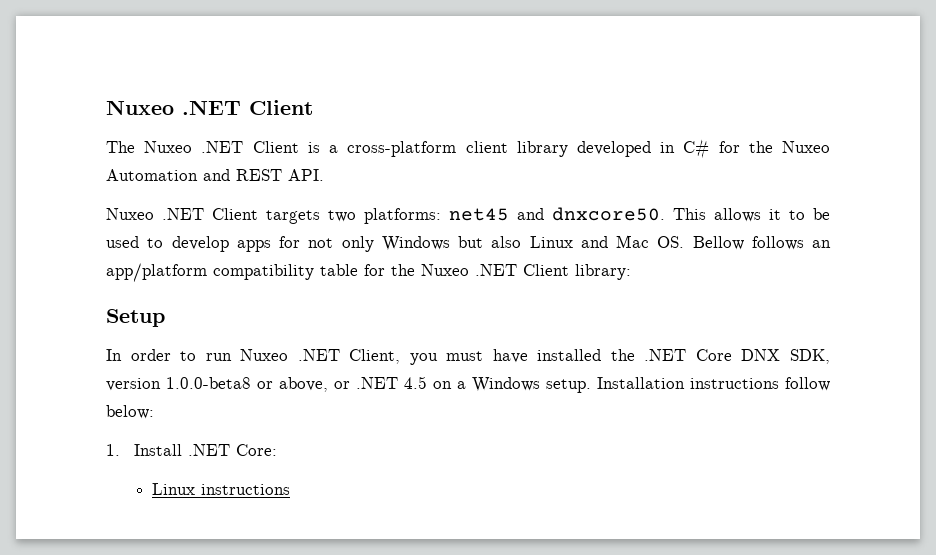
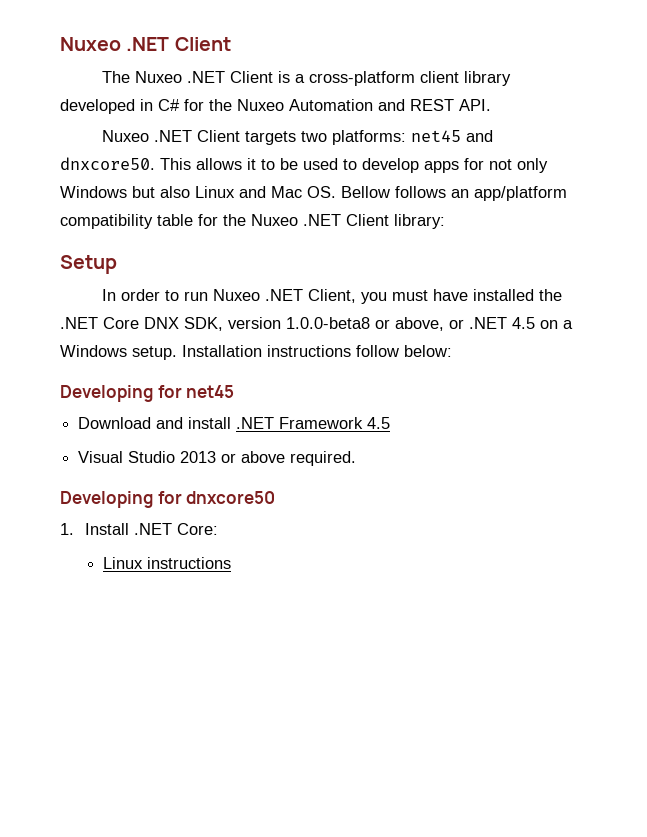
+ Developing for net45
+ Download and install .NET Framework 4.5
+ Visual Studio 2013 or above required.
+ Developing for dnxcore50

